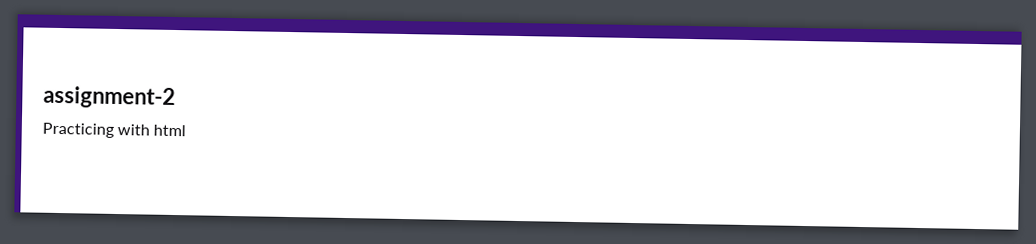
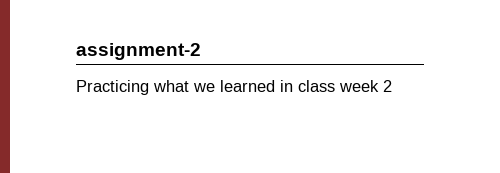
- Practicing with html
+ Practicing what we learned in class week 2

